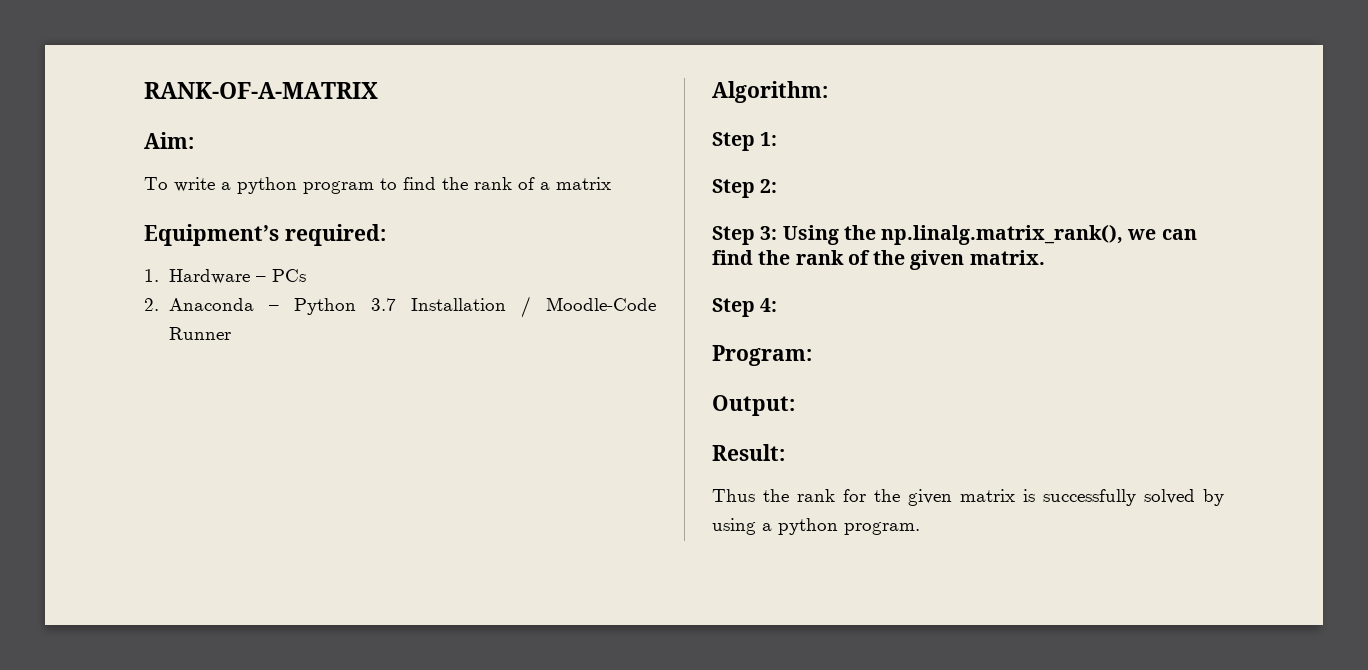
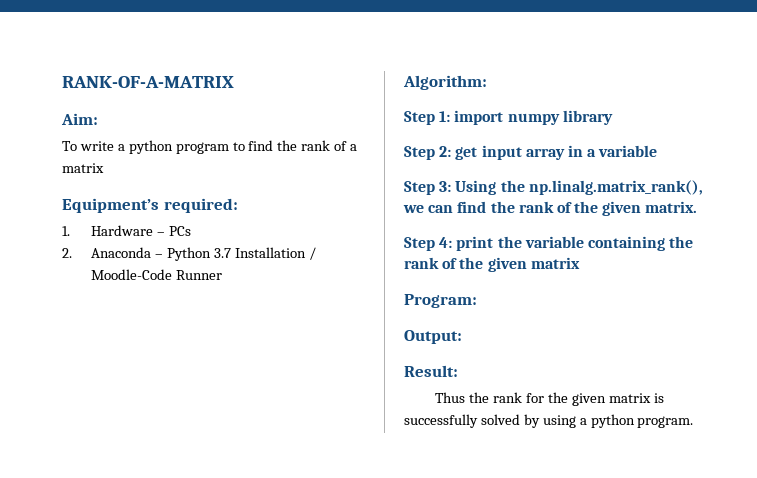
- Step 1:
+ Step 1: import numpy library
- Step 2:
+ Step 2: get input array in a variable
- Step 4:
+ Step 4: print the variable containing the rank of the given matrix

